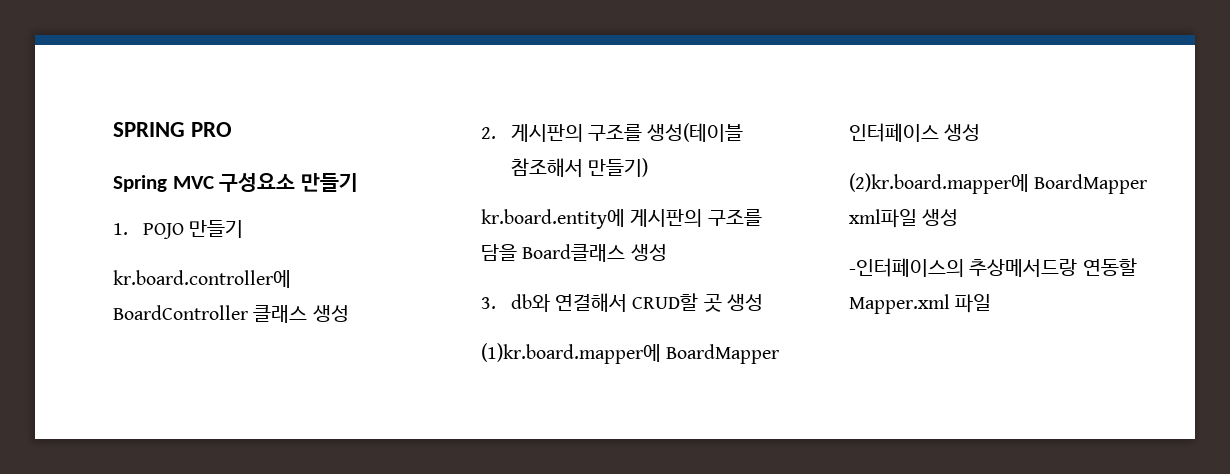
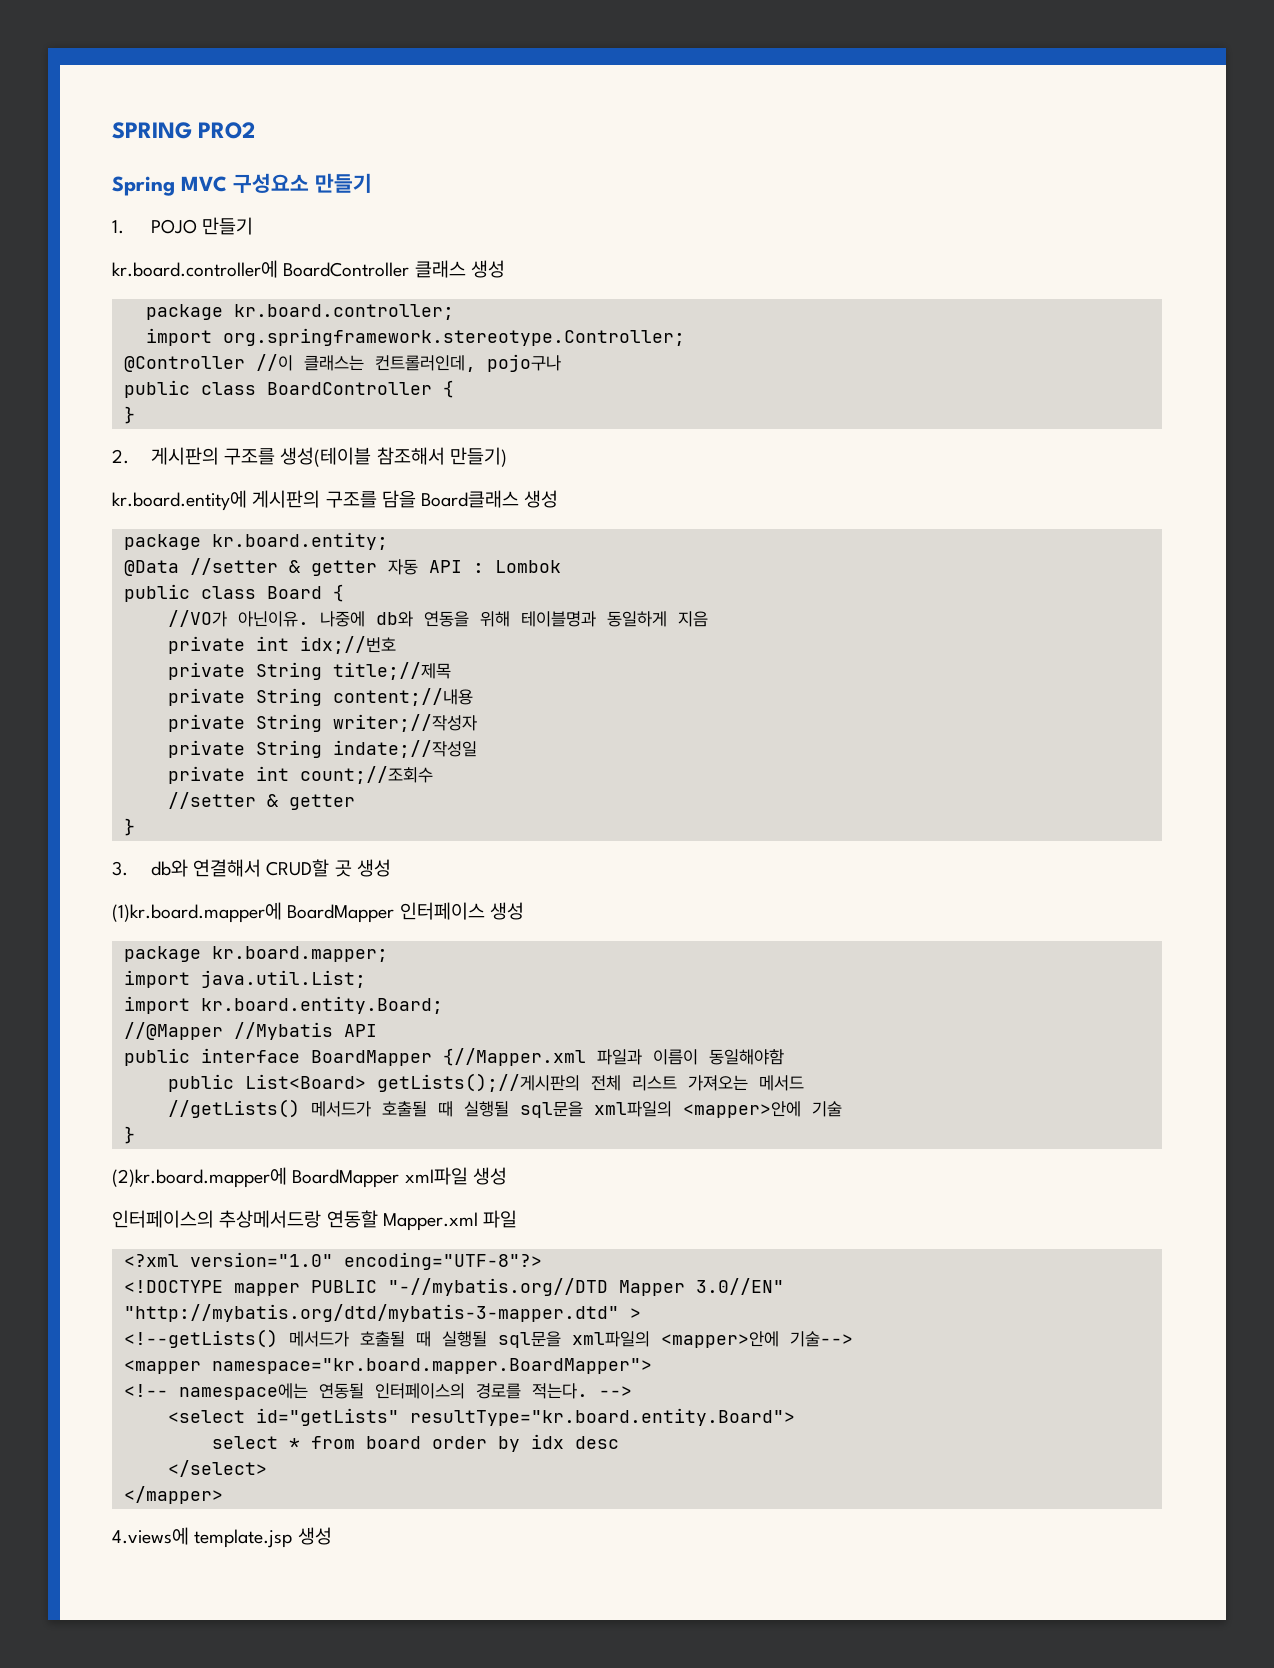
- SPRING PRO
+ SPRING PRO2
+ package kr.board.controller;
+ import org.springframework.stereotype.Controller;
+ @Controller //이 클래스는 컨트롤러인데, pojo구나
+ public class BoardController {
+ }
+ package kr.board.entity;
+ @Data //setter & getter 자동 API : Lombok
+ public class Board {
+ //VO가 아닌이유. 나중에 db와 연동을 위해 테이블명과 동일하게 지음
+ private int idx;//번호
+ private String title;//제목
+ private String content;//내용
+ private String writer;//작성자
+ private String indate;//작성일
+ private int count;//조회수
+ //setter & getter
+ }
+ package kr.board.mapper;
+ import java.util.List;
+ import kr.board.entity.Board;
+ //@Mapper //Mybatis API
+ public interface BoardMapper {//Mapper.xml 파일과 이름이 동일해야함
+ public List<Board> getLists();//게시판의 전체 리스트 가져오는 메서드
+ //getLists() 메서드가 호출될 때 실행될 sql문을 xml파일의 <mapper>안에 기술
+ }
- -인터페이스의 추상메서드랑 연동할 Mapper.xml 파일
+ 인터페이스의 추상메서드랑 연동할 Mapper.xml 파일
+ <?xml version="1.0" encoding="UTF-8"?>
+ <!DOCTYPE mapper PUBLIC "-//mybatis.org//DTD Mapper 3.0//EN" "http://mybatis.org/dtd/mybatis-3-mapper.dtd" >
+ <!--getLists() 메서드가 호출될 때 실행될 sql문을 xml파일의 <mapper>안에 기술-->
+ <mapper namespace="kr.board.mapper.BoardMapper">
+ <!-- namespace에는 연동될 인터페이스의 경로를 적는다. -->
+ <select id="getLists" resultType="kr.board.entity.Board">
+ select * from board order by idx desc
+ </select>
+ </mapper>
+ 4.views에 template.jsp 생성

